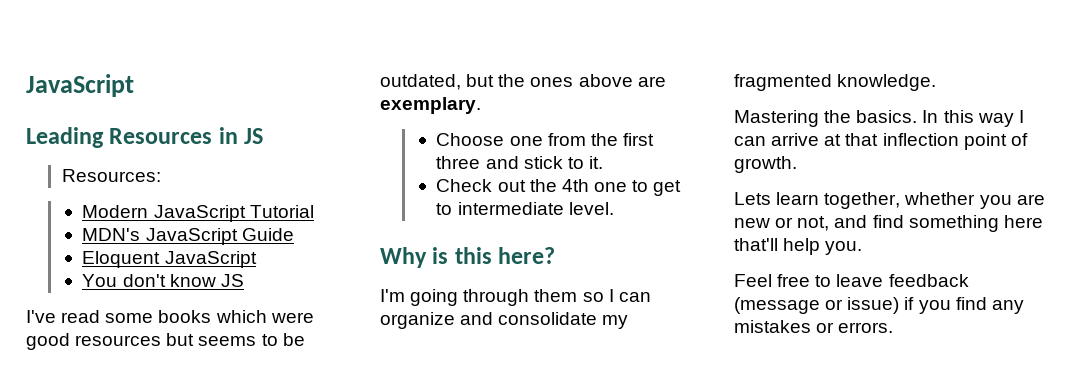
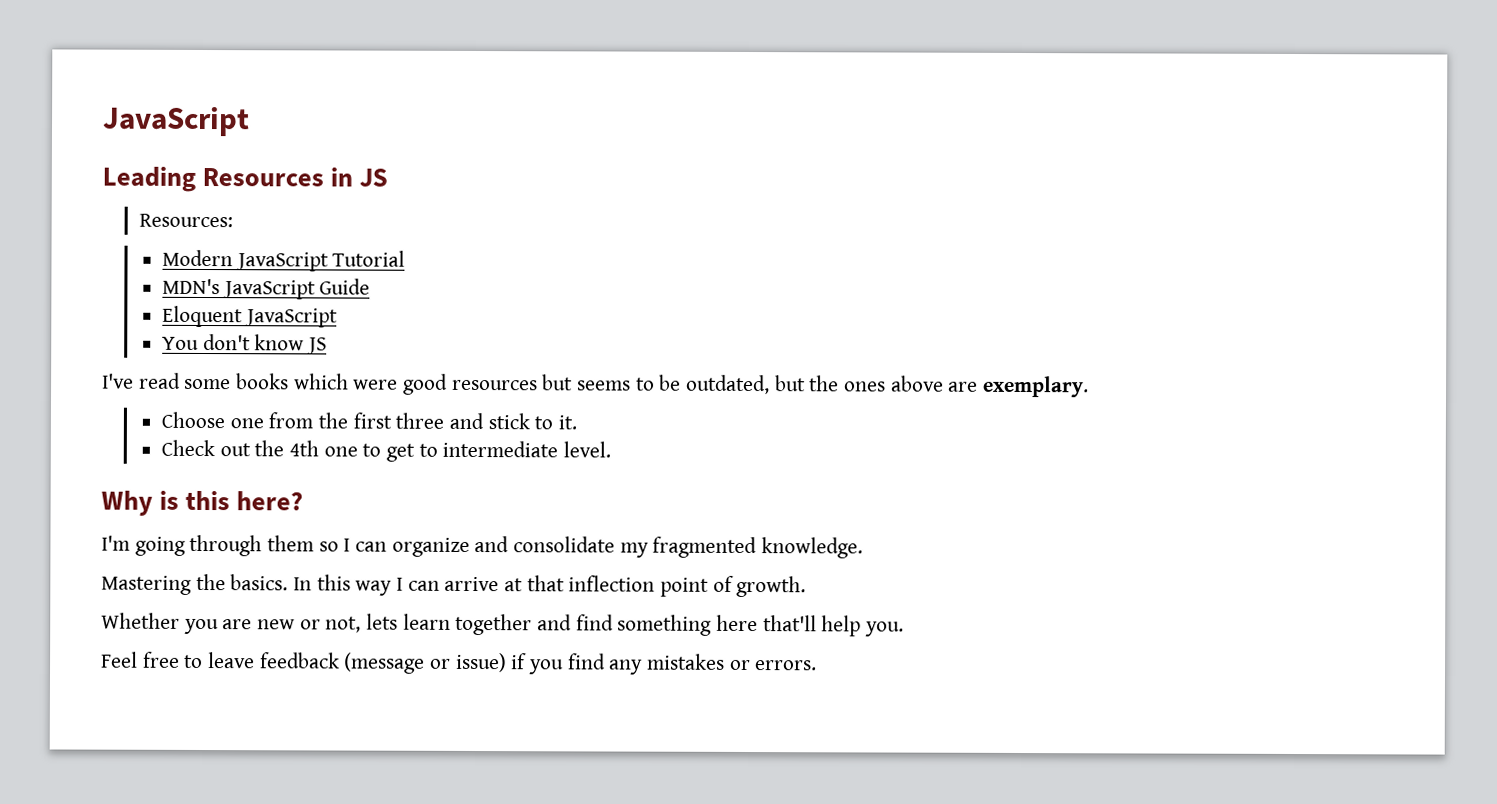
- Lets learn together, whether you are new or not, and find something here that'll help you.
+ Whether you are new or not, lets learn together and find something here that'll help you.

